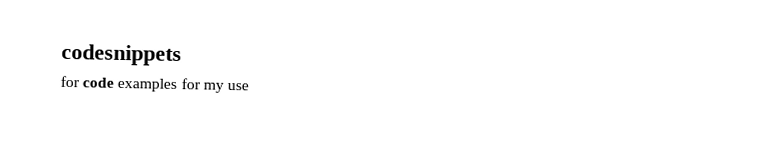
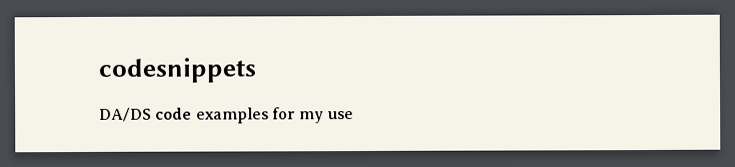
- for code examples for my use
+ DA/DS code examples for my use

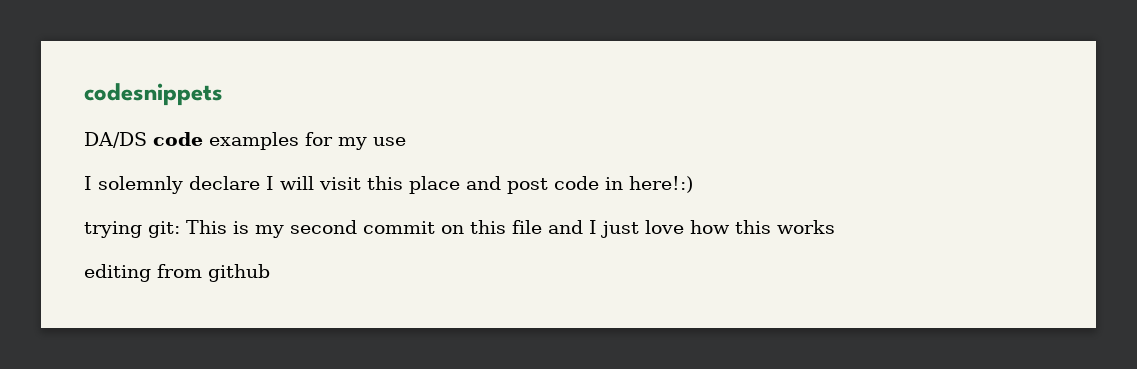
+ I solemnly declare I will visit this place and post code in here!:)
+ trying git: This is my second commit on this file and I just love how this works
+ editing from github

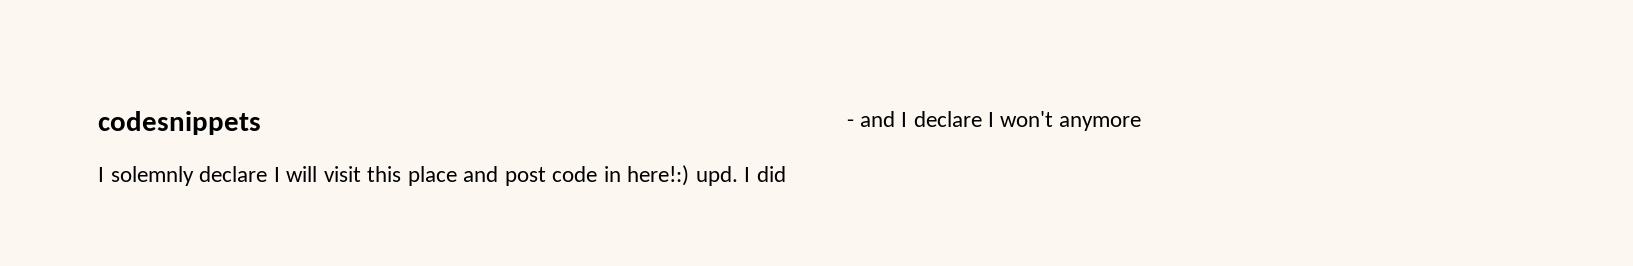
- DA/DS code examples for my use
- I solemnly declare I will visit this place and post code in here!:)
- trying git: This is my second commit on this file and I just love how this works
- editing from github
+ I solemnly declare I will visit this place and post code in here!:) upd. I did - and I declare I won't anymore

